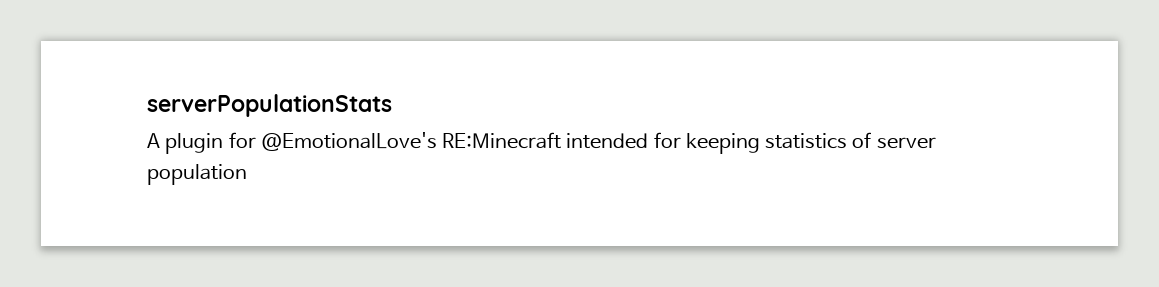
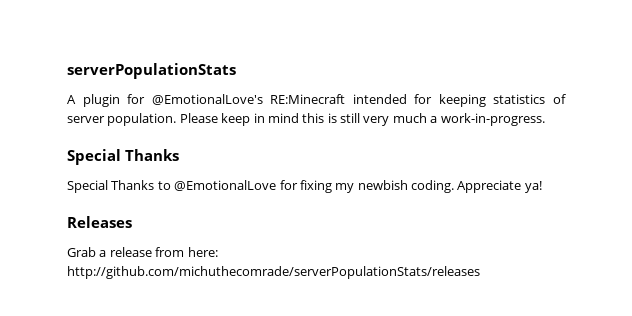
- A plugin for @EmotionalLove's RE:Minecraft intended for keeping statistics of server population
+ A plugin for @EmotionalLove's RE:Minecraft intended for keeping statistics of server population. Please keep in mind this is still very much a work-in-progress.
+ Special Thanks
+ Special Thanks to @EmotionalLove for fixing my newbish coding. Appreciate ya!
+ Releases
+ Grab a release from here: http://github.com/michuthecomrade/serverPopulationStats/releases

